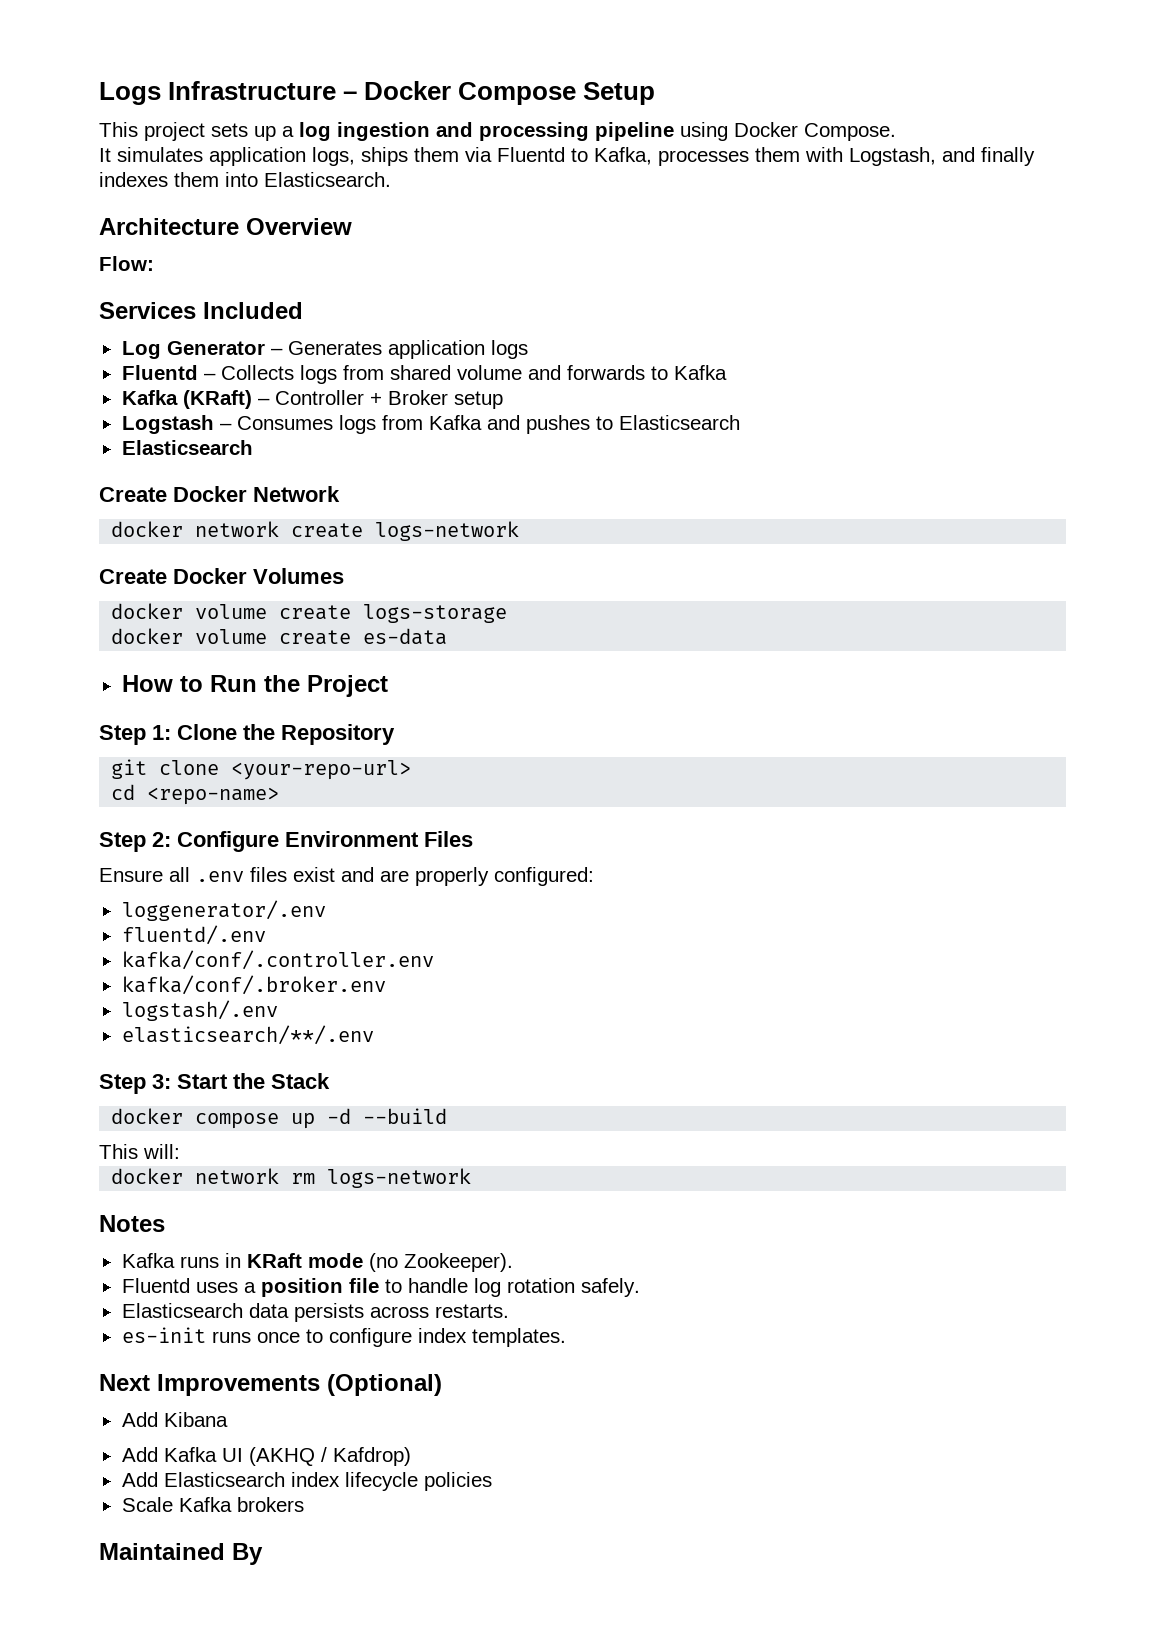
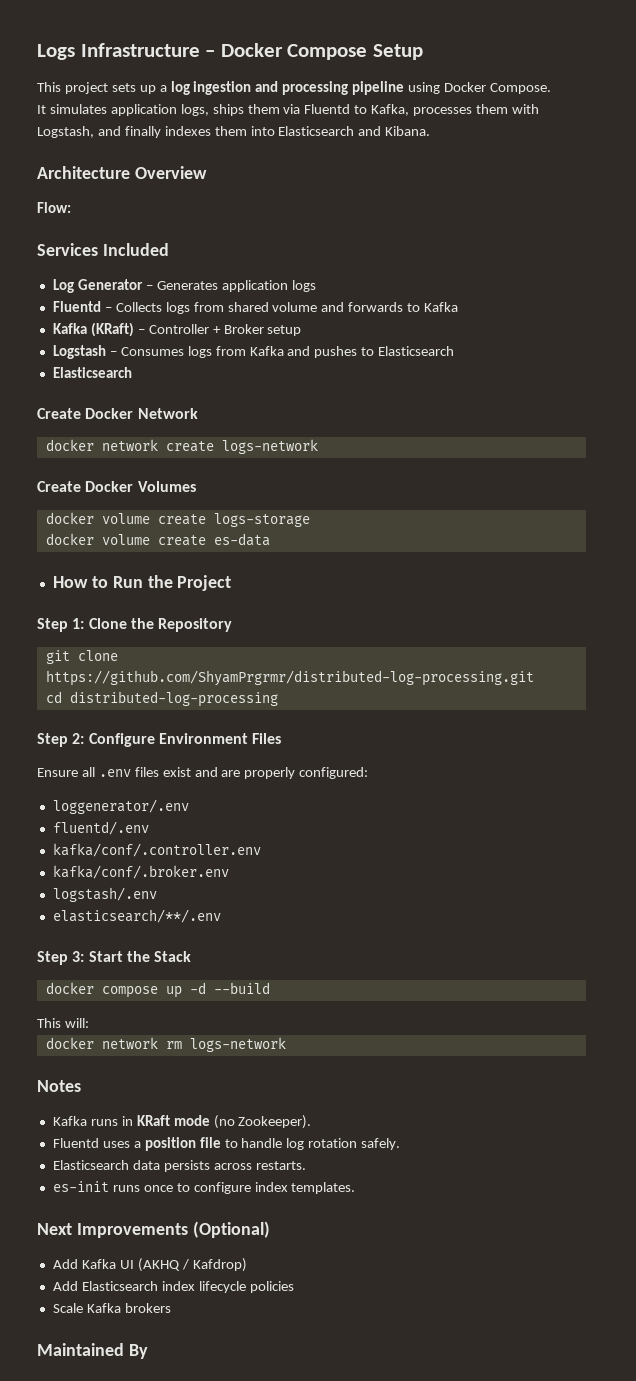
- It simulates application logs, ships them via Fluentd to Kafka, processes them with Logstash, and finally indexes them into Elasticsearch.
+ It simulates application logs, ships them via Fluentd to Kafka, processes them with Logstash, and finally indexes them into Elasticsearch and Kibana.
- git clone <your-repo-url>
+ git clone https://github.com/ShyamPrgrmr/distributed-log-processing.git
- cd <repo-name>
+ cd distributed-log-processing
- Add Kibana

